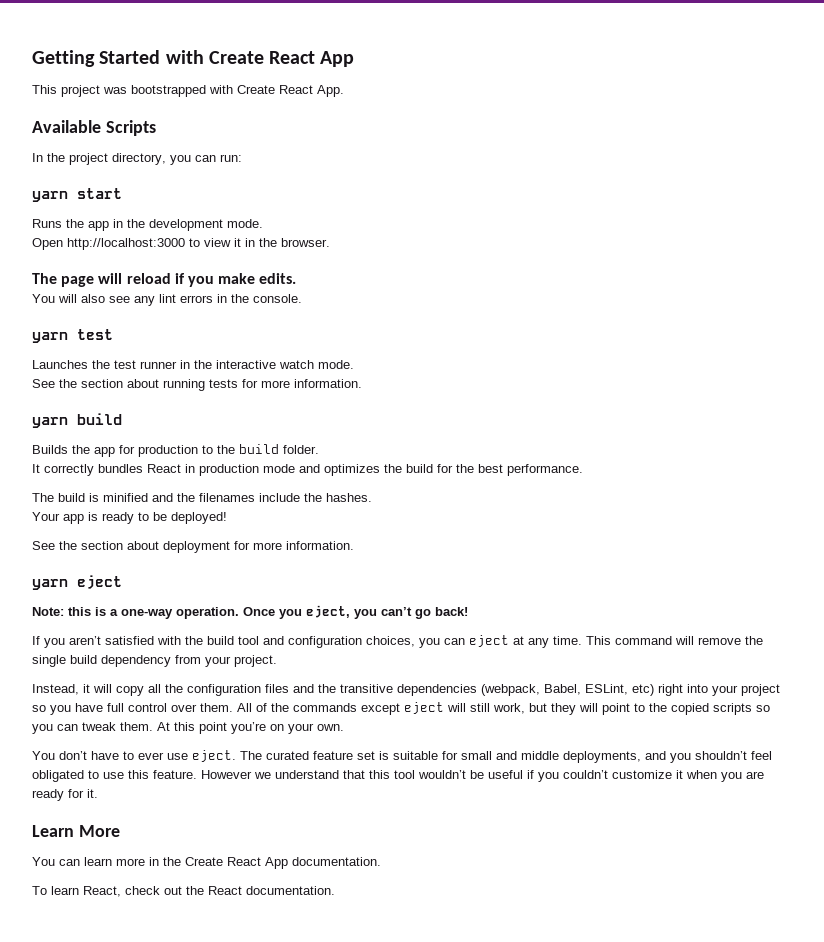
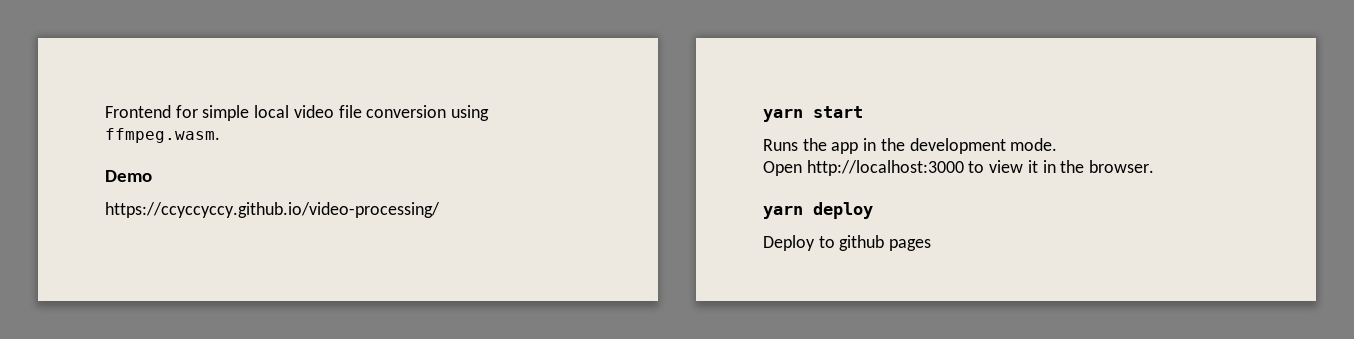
- Getting Started with Create React App
- This project was bootstrapped with Create React App.
- Available Scripts
- In the project directory, you can run:
+ Frontend for simple local video file conversion using ffmpeg.wasm.
+ Demo
+ https://ccyccyccy.github.io/video-processing/
- The page will reload if you make edits.
- You will also see any lint errors in the console.
- yarn test
- Launches the test runner in the interactive watch mode.
- See the section about running tests for more information.
- yarn build
- Builds the app for production to the build folder.
- It correctly bundles React in production mode and optimizes the build for the best performance.
- The build is minified and the filenames include the hashes.
- Your app is ready to be deployed!
- See the section about deployment for more information.
- yarn eject
- Note: this is a one-way operation. Once you eject, you can’t go back!
- If you aren’t satisfied with the build tool and configuration choices, you can eject at any time. This command will remove the single build dependency from your project.
- Instead, it will copy all the configuration files and the transitive dependencies (webpack, Babel, ESLint, etc) right into your project so you have full control over them. All of the commands except eject will still work, but they will point to the copied scripts so you can tweak them. At this point you’re on your own.
- You don’t have to ever use eject. The curated feature set is suitable for small and middle deployments, and you shouldn’t feel obligated to use this feature. However we understand that this tool wouldn’t be useful if you couldn’t customize it when you are ready for it.
- Learn More
- You can learn more in the Create React App documentation.
- To learn React, check out the React documentation.
+ yarn deploy
+ Deploy to github pages

